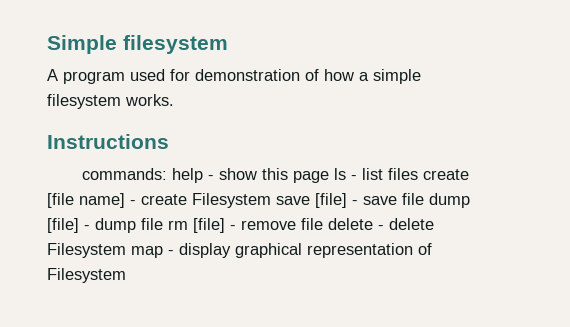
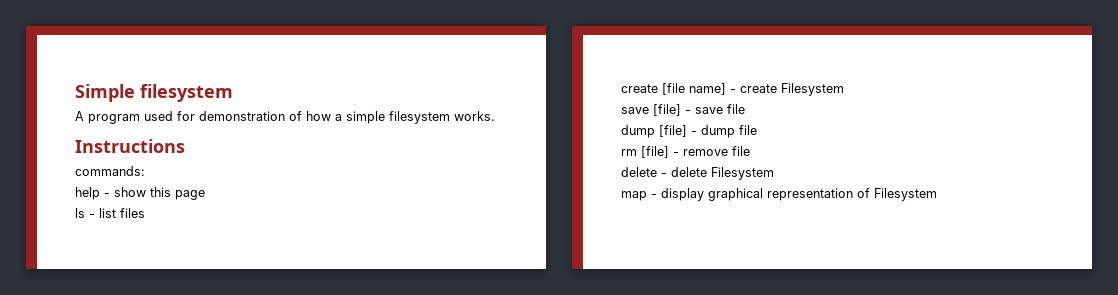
- commands: help - show this page ls - list files create [file name] - create Filesystem save [file] - save file dump [file] - dump file rm [file] - remove file delete - delete Filesystem map - display graphical representation of Filesystem
+ commands:
+ help - show this page
+ ls - list files
+ create [file name] - create Filesystem
+ save [file] - save file
+ dump [file] - dump file
+ rm [file] - remove file
+ delete - delete Filesystem
+ map - display graphical representation of Filesystem

